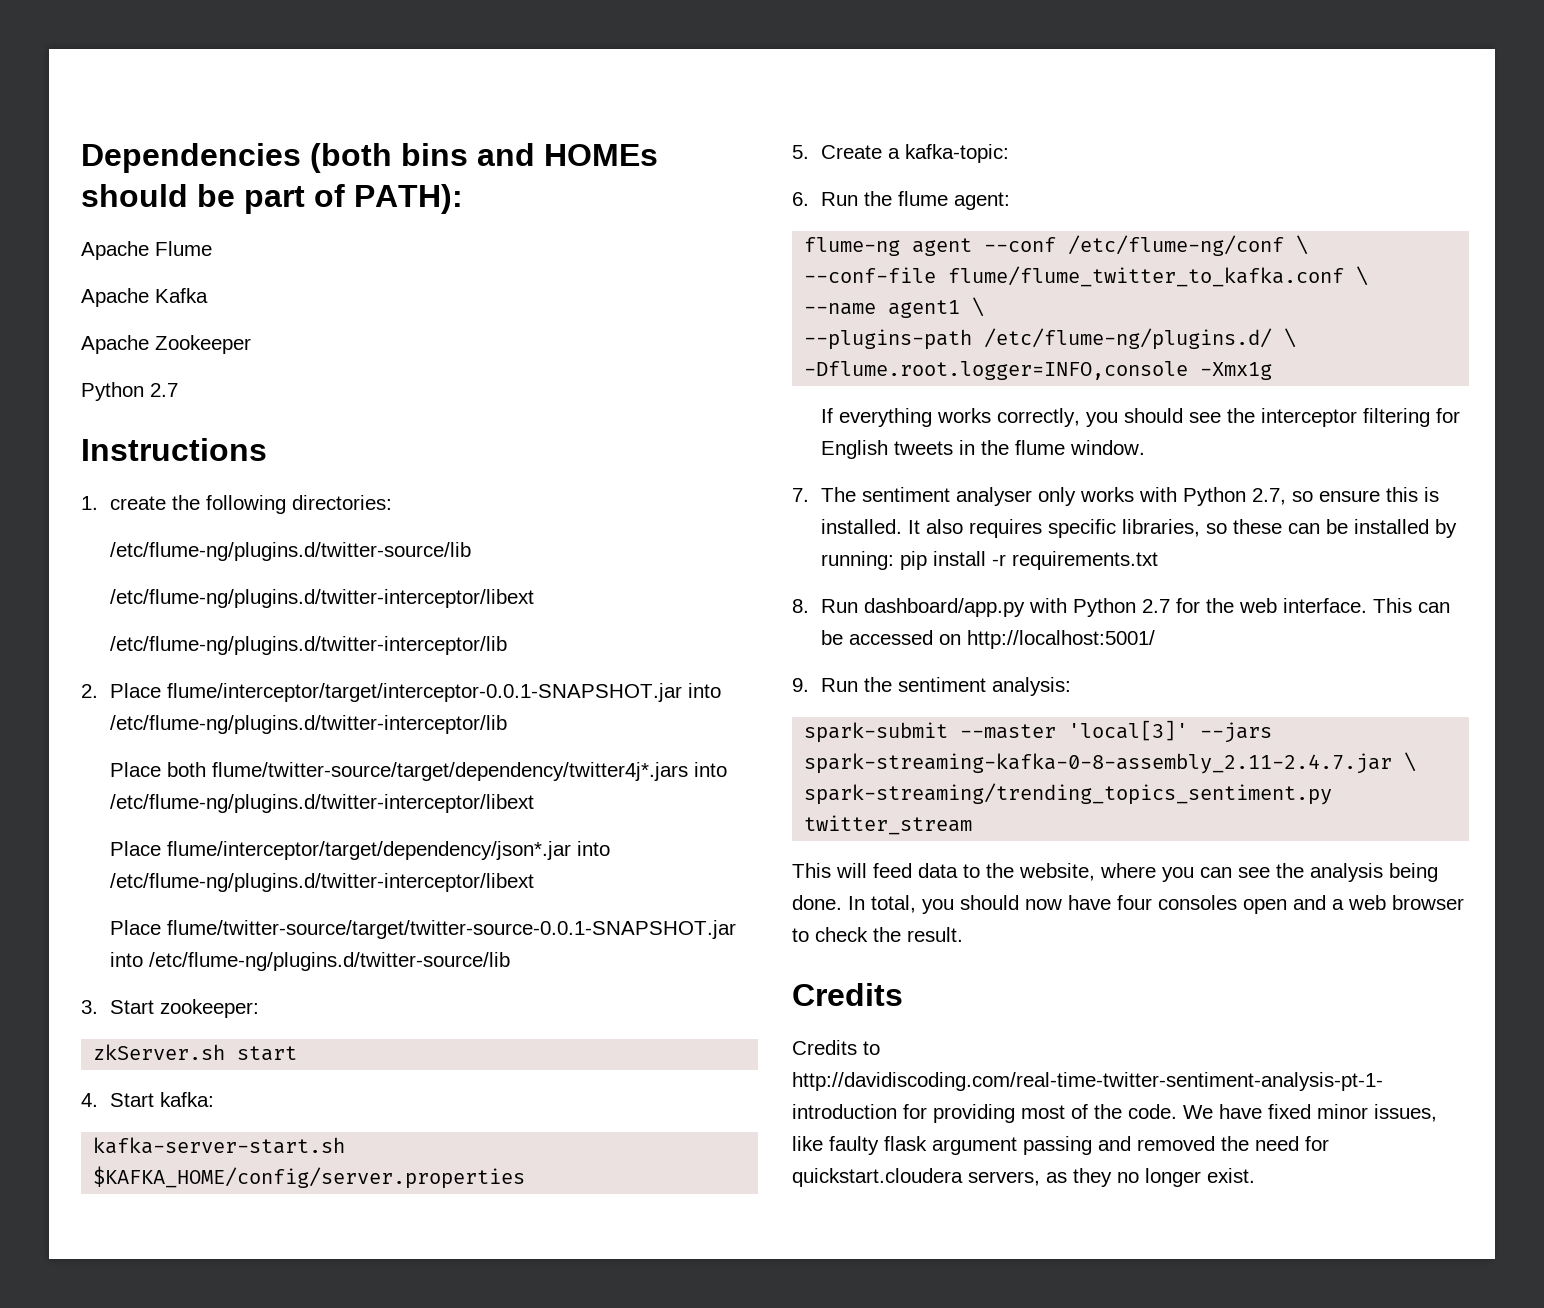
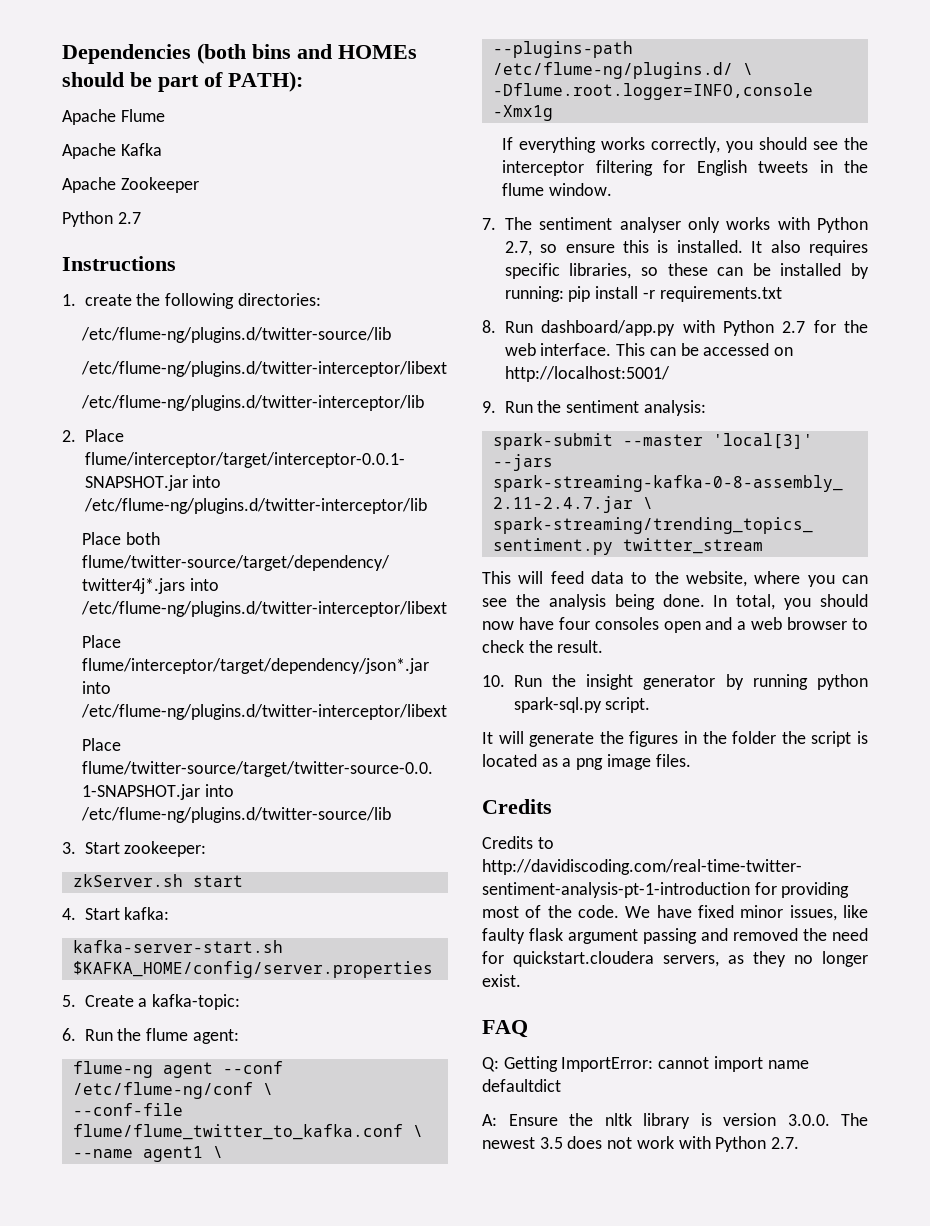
+ 10. Run the insight generator by running python spark-sql.py script.
+ It will generate the figures in the folder the script is located as a png image files.
+ FAQ
+ Q: Getting ImportError: cannot import name defaultdict
+ A: Ensure the nltk library is version 3.0.0. The newest 3.5 does not work with Python 2.7.

